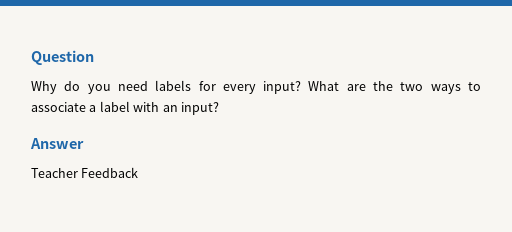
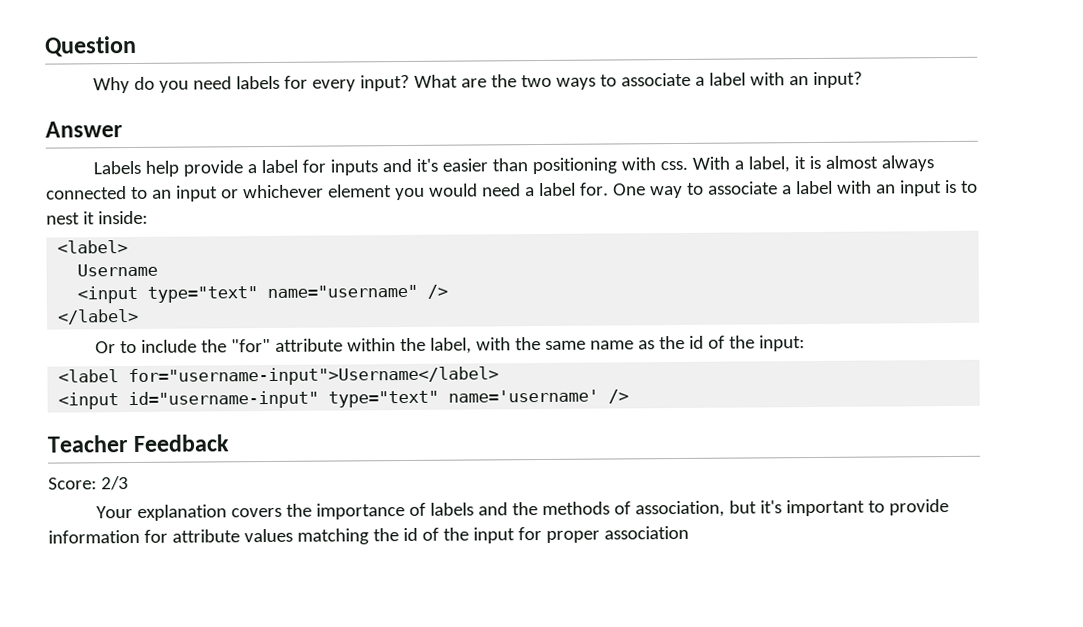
+ Labels help provide a label for inputs and it's easier than positioning with css. With a label, it is almost always connected to an input or whichever element you would need a label for. One way to associate a label with an input is to nest it inside:
+ <label>
+ Username
+ <input type="text" name="username" />
+ </label>
+ Or to include the "for" attribute within the label, with the same name as the id of the input:
+ <label for="username-input">Username</label>
+ <input id="username-input" type="text" name='username' />
  Teacher Feedback
+ Score: 2/3
+ Your explanation covers the importance of labels and the methods of association, but it's important to provide information for attribute values matching the id of the input for proper association

